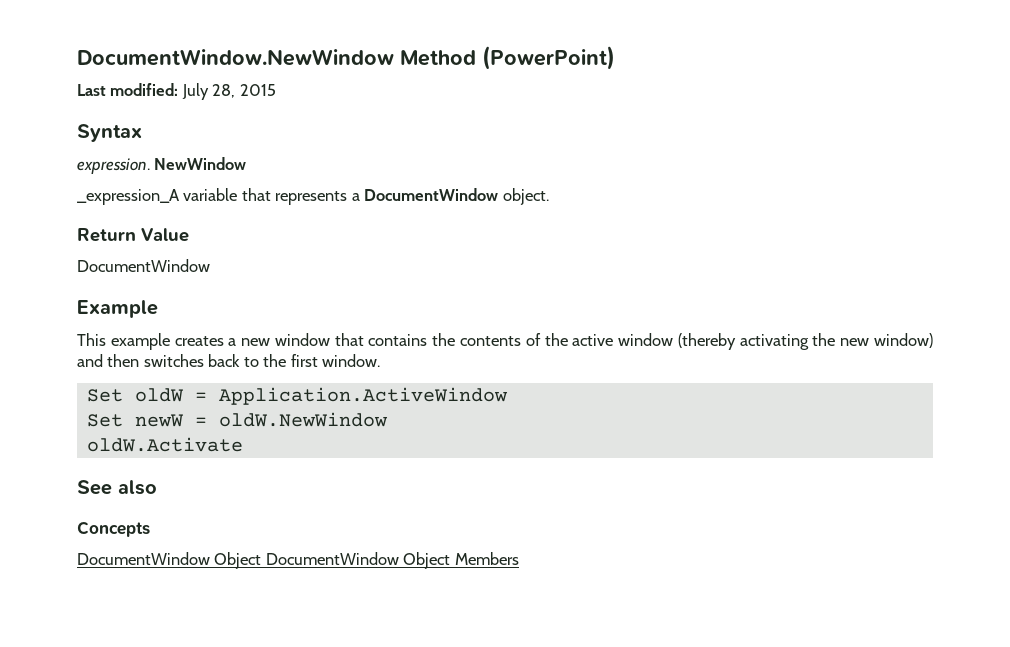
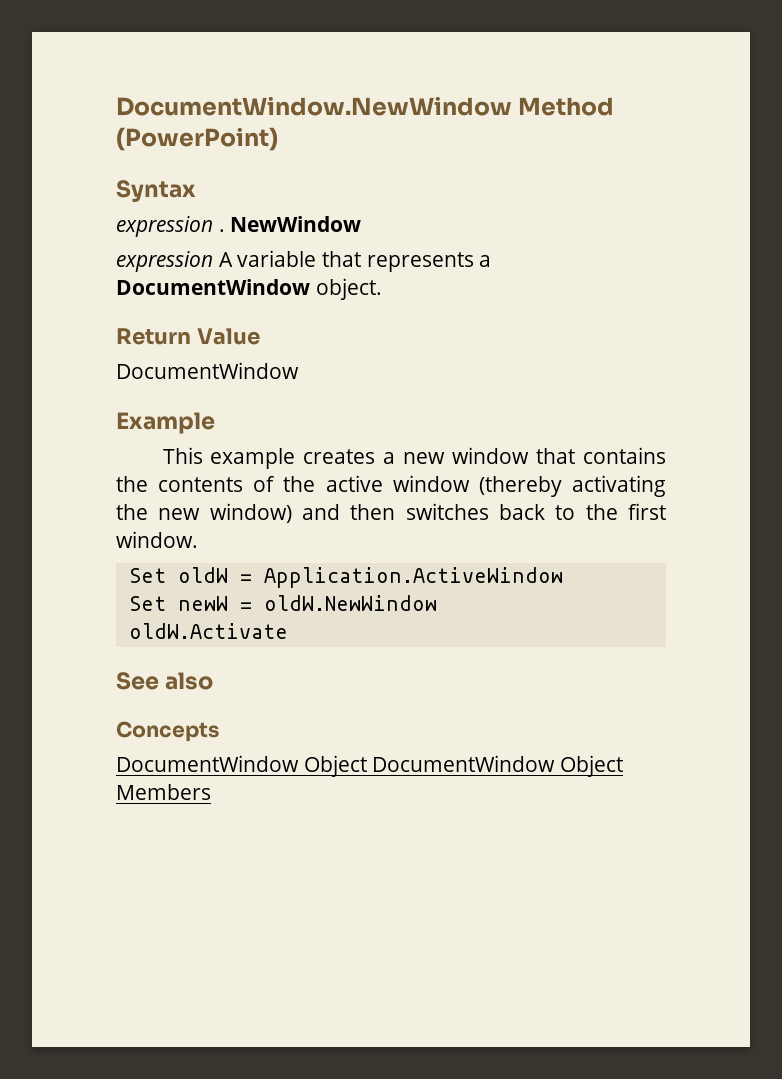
- Last modified: July 28, 2015
- expression.
+ expression .
- _expression_A variable that represents a DocumentWindow object.
+ expression A variable that represents a DocumentWindow object.

